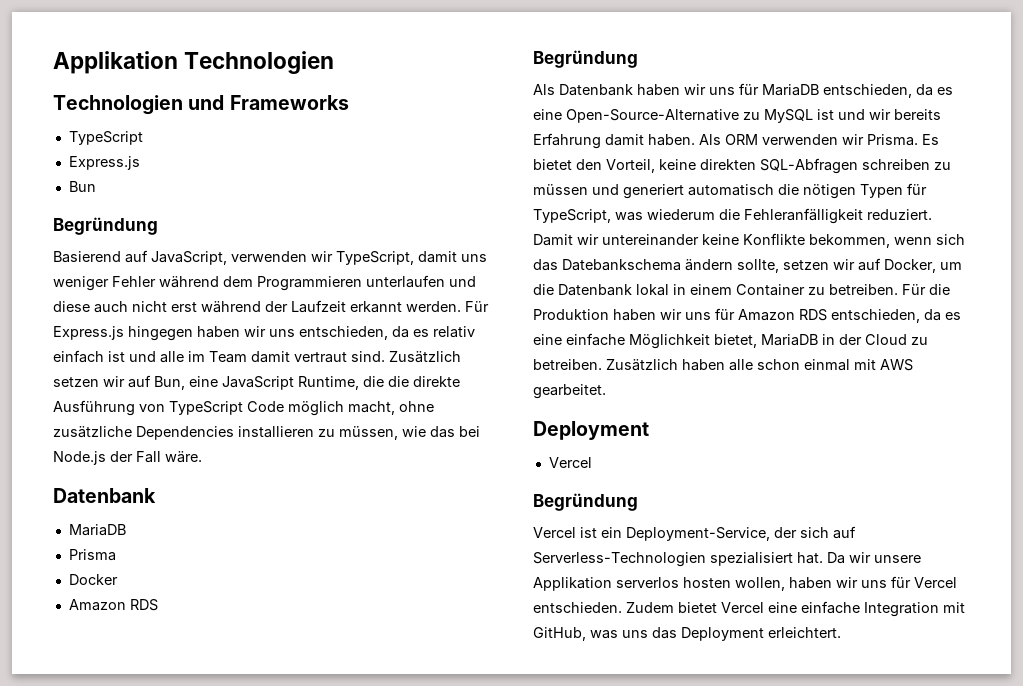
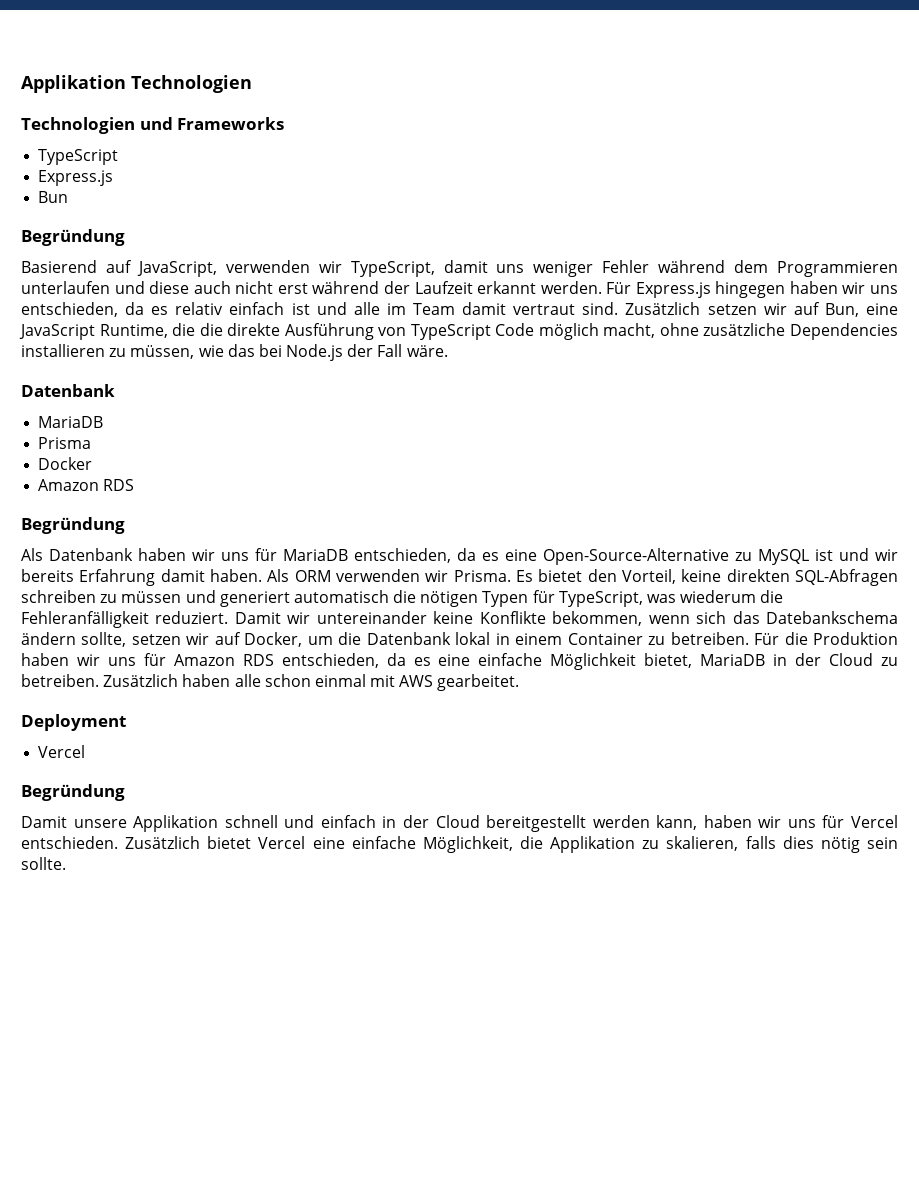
- Vercel ist ein Deployment-Service, der sich auf Serverless-Technologien spezialisiert hat. Da wir unsere Applikation serverlos hosten wollen, haben wir uns für Vercel entschieden.
+ Damit unsere Applikation schnell und einfach in der Cloud bereitgestellt werden kann, haben wir uns für Vercel entschieden.
- Zudem bietet Vercel eine einfache Integration mit GitHub, was uns das Deployment erleichtert.
+ Zusätzlich bietet Vercel eine einfache Möglichkeit, die Applikation zu skalieren, falls dies nötig sein sollte.

